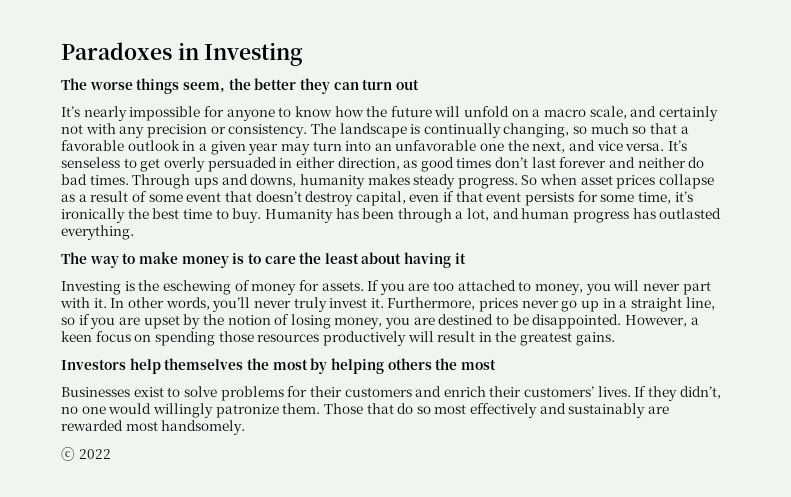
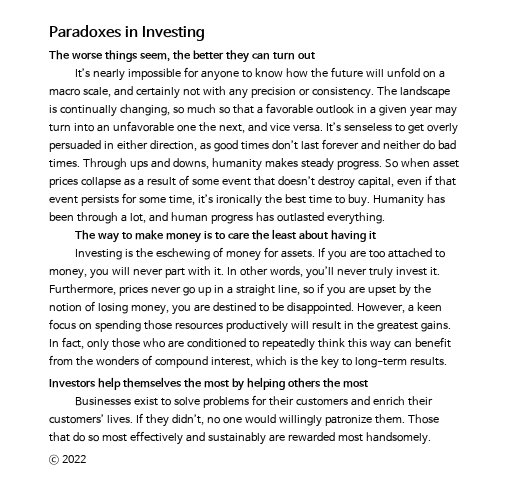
+ In fact, only those who are conditioned to repeatedly think this way can benefit from the wonders of compound interest, which is the key to long-term results.

